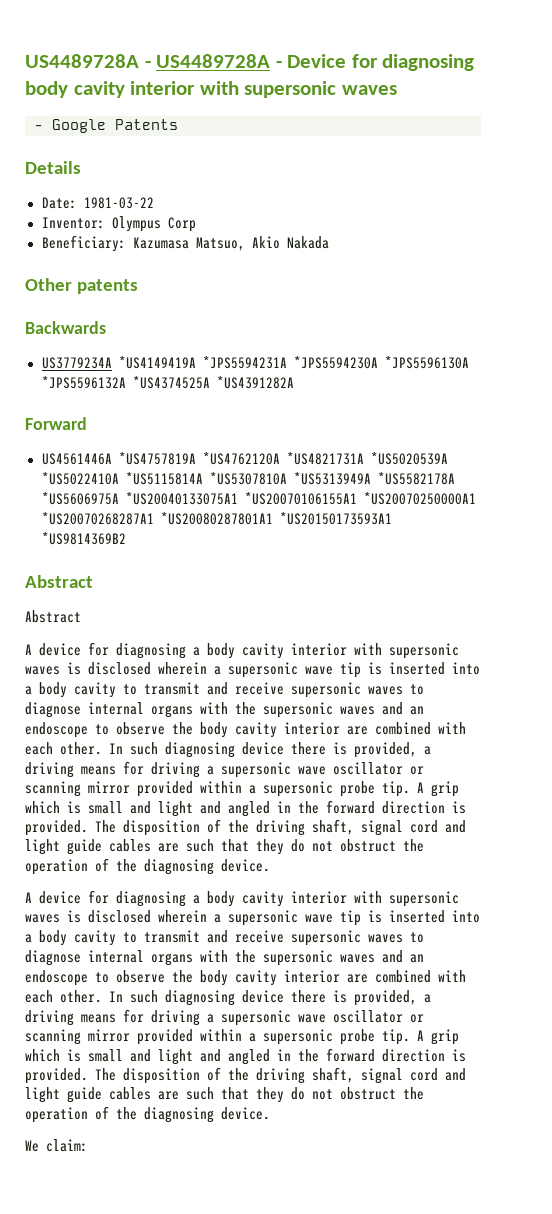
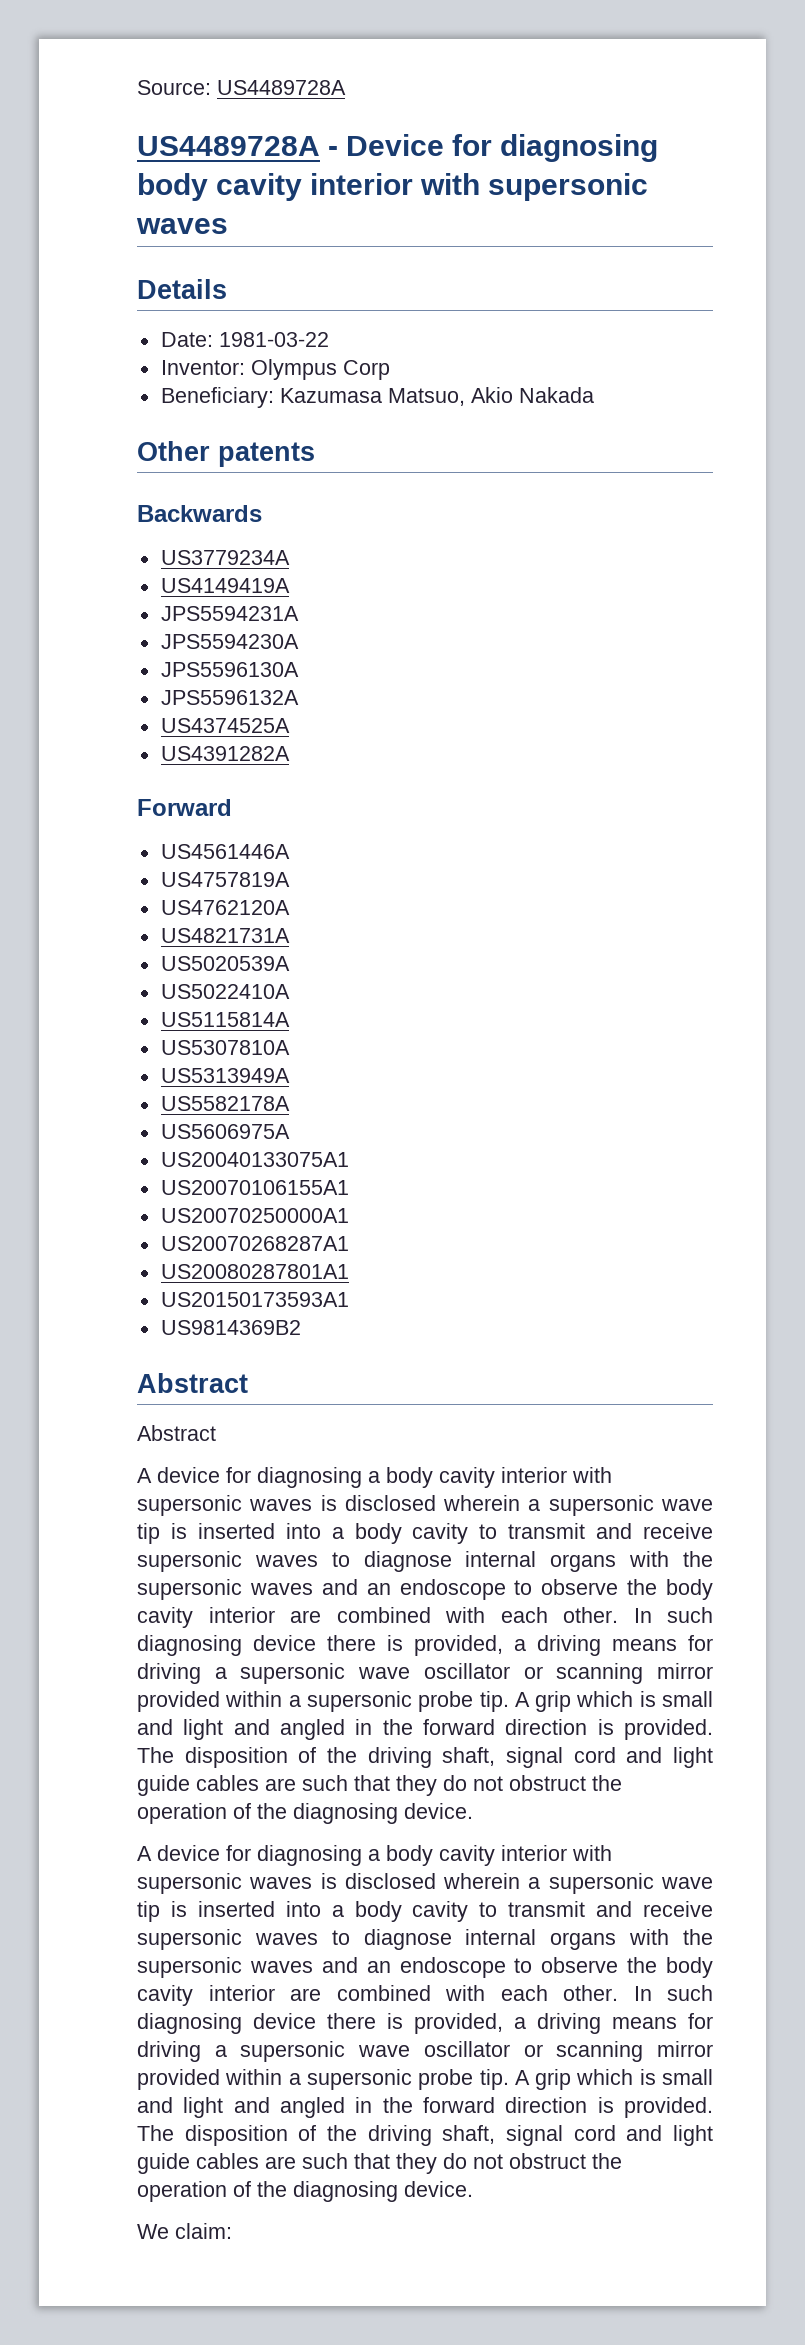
- US4489728A - US4489728A - Device for diagnosing body cavity interior with supersonic waves
+ Source: US4489728A
+ US4489728A - Device for diagnosing body cavity interior with supersonic waves
- - Google Patents
- US3779234A *US4149419A *JPS5594231A *JPS5594230A *JPS5596130A *JPS5596132A *US4374525A *US4391282A
+ US3779234A
+ US4149419A
+ JPS5594231A
+ JPS5594230A
+ JPS5596130A
+ JPS5596132A
+ US4374525A
+ US4391282A
  Forward
- US4561446A *US4757819A *US4762120A *US4821731A *US5020539A *US5022410A *US5115814A *US5307810A *US5313949A *US5582178A *US5606975A *US20040133075A1 *US20070106155A1 *US20070250000A1 *US20070268287A1 *US20080287801A1 *US20150173593A1 *US9814369B2
+ US4561446A
+ US4757819A
+ US4762120A
+ US4821731A
+ US5020539A
+ US5022410A
+ US5115814A
+ US5307810A
+ US5313949A
+ US5582178A
+ US5606975A
+ US20040133075A1
+ US20070106155A1
+ US20070250000A1
+ US20070268287A1
+ US20080287801A1
+ US20150173593A1
+ US9814369B2

